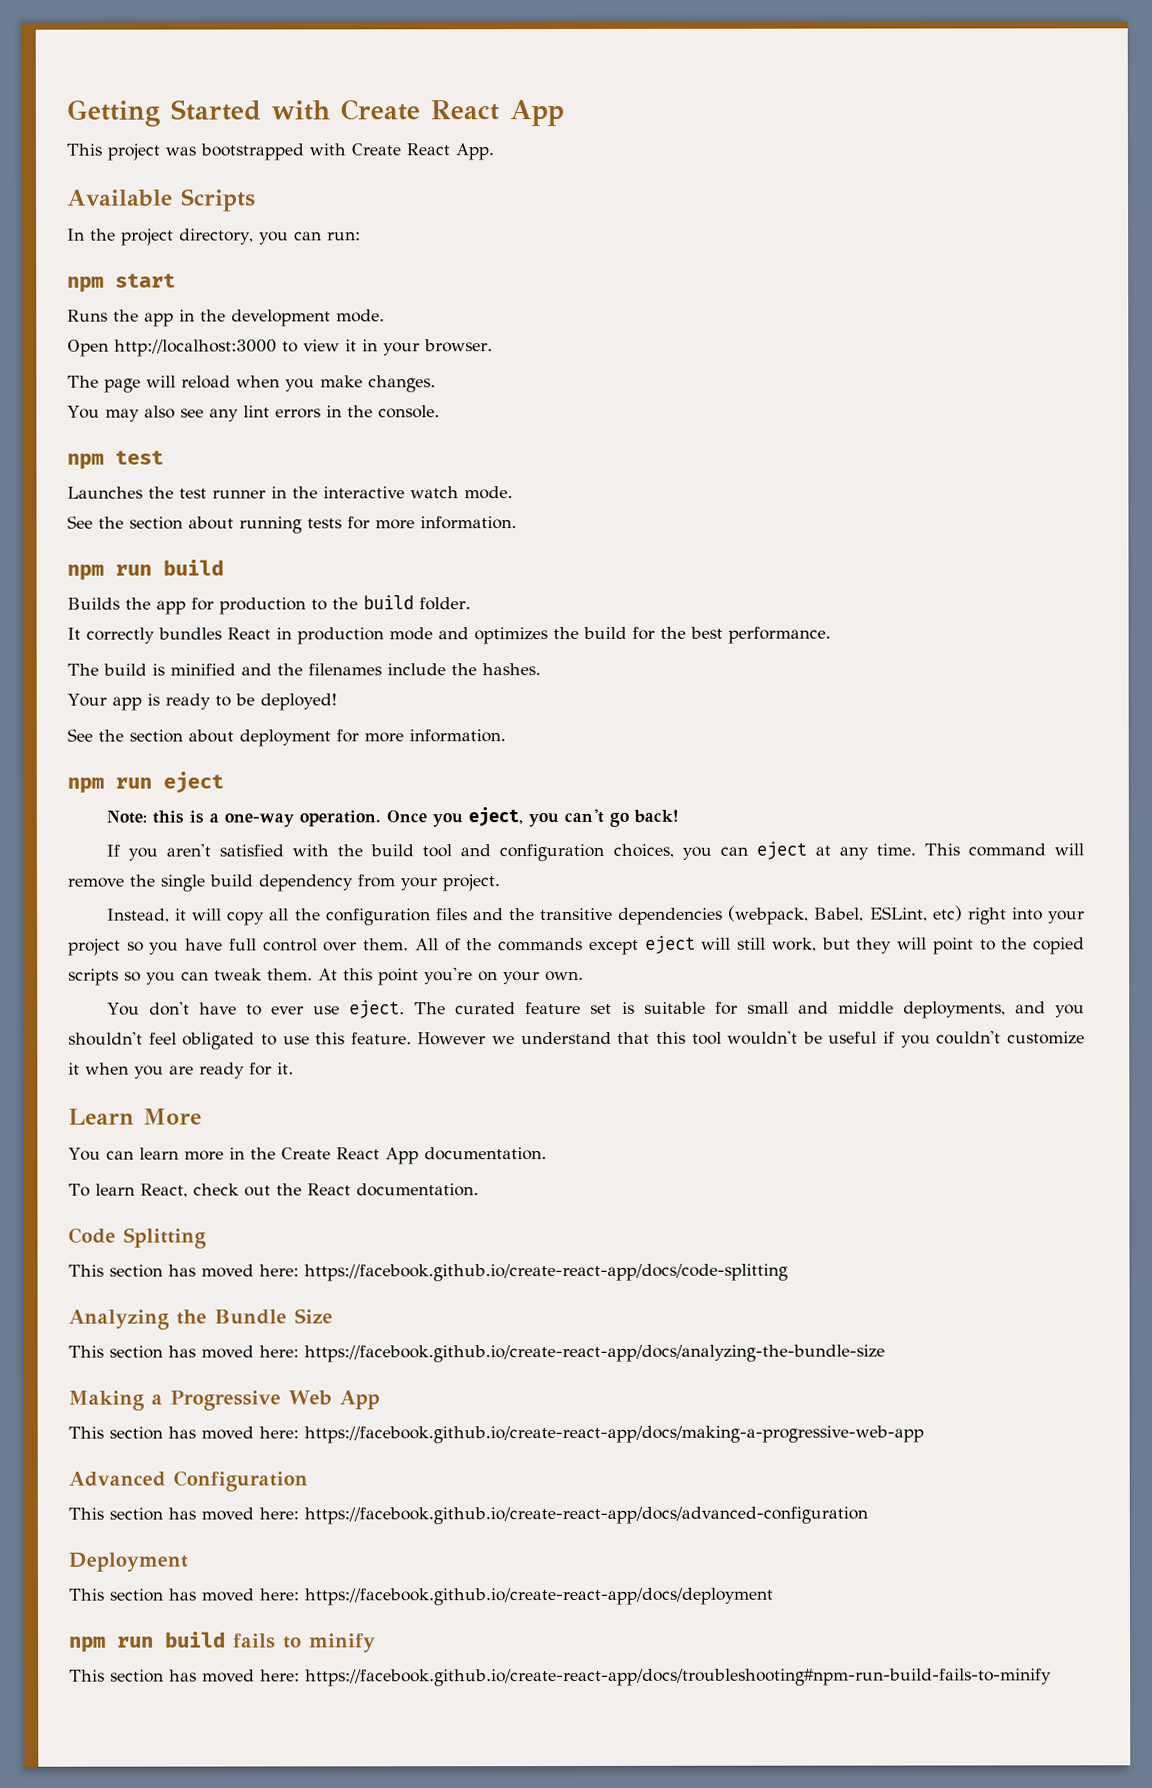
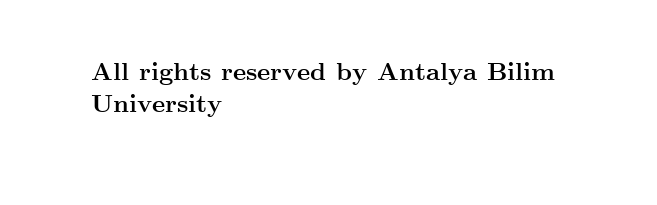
- Getting Started with Create React App
- This project was bootstrapped with Create React App.
- Available Scripts
- In the project directory, you can run:
- npm start
- Runs the app in the development mode.
- Open http://localhost:3000 to view it in your browser.
- The page will reload when you make changes.
- You may also see any lint errors in the console.
- npm test
- Launches the test runner in the interactive watch mode.
- See the section about running tests for more information.
- npm run build
- Builds the app for production to the build folder.
- It correctly bundles React in production mode and optimizes the build for the best performance.
- The build is minified and the filenames include the hashes.
- Your app is ready to be deployed!
- See the section about deployment for more information.
- npm run eject
- Note: this is a one-way operation. Once you eject, you can't go back!
- If you aren't satisfied with the build tool and configuration choices, you can eject at any time. This command will remove the single build dependency from your project.
- Instead, it will copy all the configuration files and the transitive dependencies (webpack, Babel, ESLint, etc) right into your project so you have full control over them. All of the commands except eject will still work, but they will point to the copied scripts so you can tweak them. At this point you're on your own.
- You don't have to ever use eject. The curated feature set is suitable for small and middle deployments, and you shouldn't feel obligated to use this feature. However we understand that this tool wouldn't be useful if you couldn't customize it when you are ready for it.
- Learn More
- You can learn more in the Create React App documentation.
- To learn React, check out the React documentation.
- Code Splitting
- This section has moved here: https://facebook.github.io/create-react-app/docs/code-splitting
- Analyzing the Bundle Size
- This section has moved here: https://facebook.github.io/create-react-app/docs/analyzing-the-bundle-size
- Making a Progressive Web App
- This section has moved here: https://facebook.github.io/create-react-app/docs/making-a-progressive-web-app
- Advanced Configuration
- This section has moved here: https://facebook.github.io/create-react-app/docs/advanced-configuration
- Deployment
- This section has moved here: https://facebook.github.io/create-react-app/docs/deployment
- npm run build fails to minify
- This section has moved here: https://facebook.github.io/create-react-app/docs/troubleshooting#npm-run-build-fails-to-minify
+ All rights reserved by Antalya Bilim University

